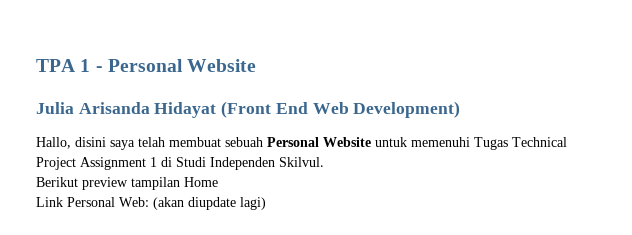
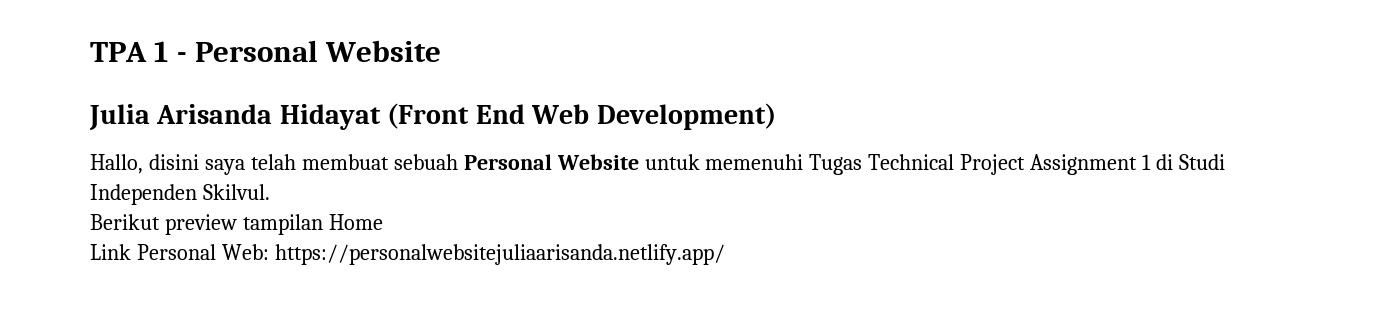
- Link Personal Web: (akan diupdate lagi)
+ Link Personal Web: https://personalwebsitejuliaarisanda.netlify.app/

